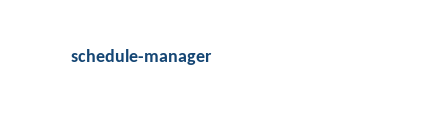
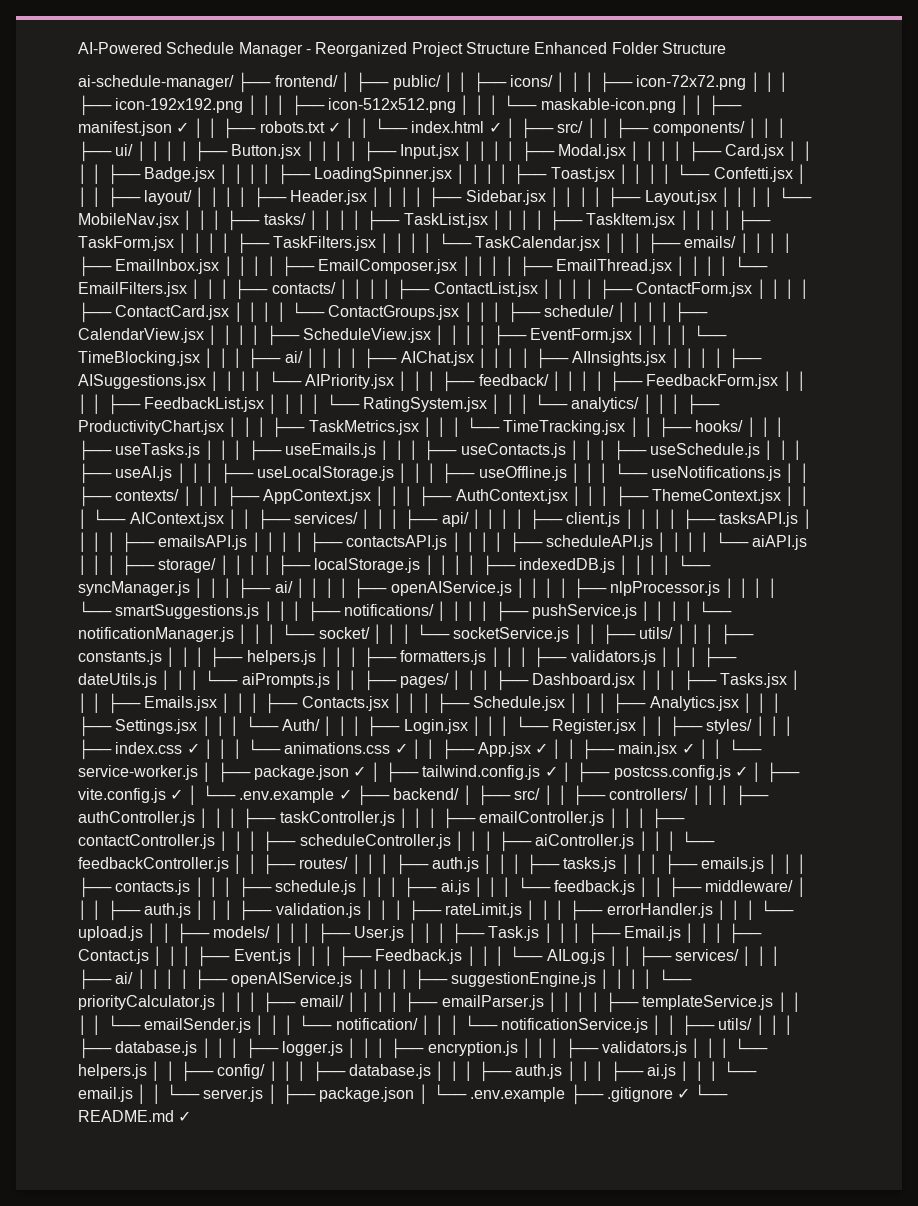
- schedule-manager
+ AI-Powered Schedule Manager - Reorganized Project Structure Enhanced Folder Structure
+ ai-schedule-manager/ ├── frontend/ │ ├── public/ │ │ ├── icons/ │ │ │ ├── icon-72x72.png │ │ │ ├── icon-192x192.png │ │ │ ├── icon-512x512.png │ │ │ └── maskable-icon.png │ │ ├── manifest.json ✓ │ │ ├── robots.txt ✓ │ │ └── index.html ✓ │ ├── src/ │ │ ├── components/ │ │ │ ├── ui/ │ │ │ │ ├── Button.jsx │ │ │ │ ├── Input.jsx │ │ │ │ ├── Modal.jsx │ │ │ │ ├── Card.jsx │ │ │ │ ├── Badge.jsx │ │ │ │ ├── LoadingSpinner.jsx │ │ │ │ ├── Toast.jsx │ │ │ │ └── Confetti.jsx │ │ │ ├── layout/ │ │ │ │ ├── Header.jsx │ │ │ │ ├── Sidebar.jsx │ │ │ │ ├── Layout.jsx │ │ │ │ └── MobileNav.jsx │ │ │ ├── tasks/ │ │ │ │ ├── TaskList.jsx │ │ │ │ ├── TaskItem.jsx │ │ │ │ ├── TaskForm.jsx │ │ │ │ ├── TaskFilters.jsx │ │ │ │ └── TaskCalendar.jsx │ │ │ ├── emails/ │ │ │ │ ├── EmailInbox.jsx │ │ │ │ ├── EmailComposer.jsx │ │ │ │ ├── EmailThread.jsx │ │ │ │ └── EmailFilters.jsx │ │ │ ├── contacts/ │ │ │ │ ├── ContactList.jsx │ │ │ │ ├── ContactForm.jsx │ │ │ │ ├── ContactCard.jsx │ │ │ │ └── ContactGroups.jsx │ │ │ ├── schedule/ │ │ │ │ ├── CalendarView.jsx │ │ │ │ ├── ScheduleView.jsx │ │ │ │ ├── EventForm.jsx │ │ │ │ └── TimeBlocking.jsx │ │ │ ├── ai/ │ │ │ │ ├── AIChat.jsx │ │ │ │ ├── AIInsights.jsx │ │ │ │ ├── AISuggestions.jsx │ │ │ │ └── AIPriority.jsx │ │ │ ├── feedback/ │ │ │ │ ├── FeedbackForm.jsx │ │ │ │ ├── FeedbackList.jsx │ │ │ │ └── RatingSystem.jsx │ │ │ └── analytics/ │ │ │ ├── ProductivityChart.jsx │ │ │ ├── TaskMetrics.jsx │ │ │ └── TimeTracking.jsx │ │ ├── hooks/ │ │ │ ├── useTasks.js │ │ │ ├── useEmails.js │ │ │ ├── useContacts.js │ │ │ ├── useSchedule.js │ │ │ ├── useAI.js │ │ │ ├── useLocalStorage.js │ │ │ ├── useOffline.js │ │ │ └── useNotifications.js │ │ ├── contexts/ │ │ │ ├── AppContext.jsx │ │ │ ├── AuthContext.jsx │ │ │ ├── ThemeContext.jsx │ │ │ └── AIContext.jsx │ │ ├── services/ │ │ │ ├── api/ │ │ │ │ ├── client.js │ │ │ │ ├── tasksAPI.js │ │ │ │ ├── emailsAPI.js │ │ │ │ ├── contactsAPI.js │ │ │ │ ├── scheduleAPI.js │ │ │ │ └── aiAPI.js │ │ │ ├── storage/ │ │ │ │ ├── localStorage.js │ │ │ │ ├── indexedDB.js │ │ │ │ └── syncManager.js │ │ │ ├── ai/ │ │ │ │ ├── openAIService.js │ │ │ │ ├── nlpProcessor.js │ │ │ │ └── smartSuggestions.js │ │ │ ├── notifications/ │ │ │ │ ├── pushService.js │ │ │ │ └── notificationManager.js │ │ │ └── socket/ │ │ │ └── socketService.js │ │ ├── utils/ │ │ │ ├── constants.js │ │ │ ├── helpers.js │ │ │ ├── formatters.js │ │ │ ├── validators.js │ │ │ ├── dateUtils.js │ │ │ └── aiPrompts.js │ │ ├── pages/ │ │ │ ├── Dashboard.jsx │ │ │ ├── Tasks.jsx │ │ │ ├── Emails.jsx │ │ │ ├── Contacts.jsx │ │ │ ├── Schedule.jsx │ │ │ ├── Analytics.jsx │ │ │ ├── Settings.jsx │ │ │ └── Auth/ │ │ │ ├── Login.jsx │ │ │ └── Register.jsx │ │ ├── styles/ │ │ │ ├── index.css ✓ │ │ │ └── animations.css ✓ │ │ ├── App.jsx ✓ │ │ ├── main.jsx ✓ │ │ └── service-worker.js │ ├── package.json ✓ │ ├── tailwind.config.js ✓ │ ├── postcss.config.js ✓ │ ├── vite.config.js ✓ │ └── .env.example ✓ ├── backend/ │ ├── src/ │ │ ├── controllers/ │ │ │ ├── authController.js │ │ │ ├── taskController.js │ │ │ ├── emailController.js │ │ │ ├── contactController.js │ │ │ ├── scheduleController.js │ │ │ ├── aiController.js │ │ │ └── feedbackController.js │ │ ├── routes/ │ │ │ ├── auth.js │ │ │ ├── tasks.js │ │ │ ├── emails.js │ │ │ ├── contacts.js │ │ │ ├── schedule.js │ │ │ ├── ai.js │ │ │ └── feedback.js │ │ ├── middleware/ │ │ │ ├── auth.js │ │ │ ├── validation.js │ │ │ ├── rateLimit.js │ │ │ ├── errorHandler.js │ │ │ └── upload.js │ │ ├── models/ │ │ │ ├── User.js │ │ │ ├── Task.js │ │ │ ├── Email.js │ │ │ ├── Contact.js │ │ │ ├── Event.js │ │ │ ├── Feedback.js │ │ │ └── AILog.js │ │ ├── services/ │ │ │ ├── ai/ │ │ │ │ ├── openAIService.js │ │ │ │ ├── suggestionEngine.js │ │ │ │ └── priorityCalculator.js │ │ │ ├── email/ │ │ │ │ ├── emailParser.js │ │ │ │ ├── templateService.js │ │ │ │ └── emailSender.js │ │ │ └── notification/ │ │ │ └── notificationService.js │ │ ├── utils/ │ │ │ ├── database.js │ │ │ ├── logger.js │ │ │ ├── encryption.js │ │ │ ├── validators.js │ │ │ └── helpers.js │ │ ├── config/ │ │ │ ├── database.js │ │ │ ├── auth.js │ │ │ ├── ai.js │ │ │ └── email.js │ │ └── server.js │ ├── package.json │ └── .env.example ├── .gitignore ✓ └── README.md ✓

